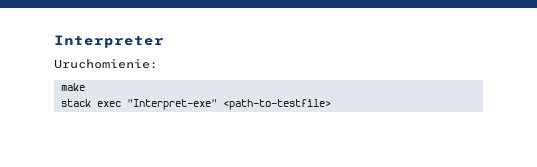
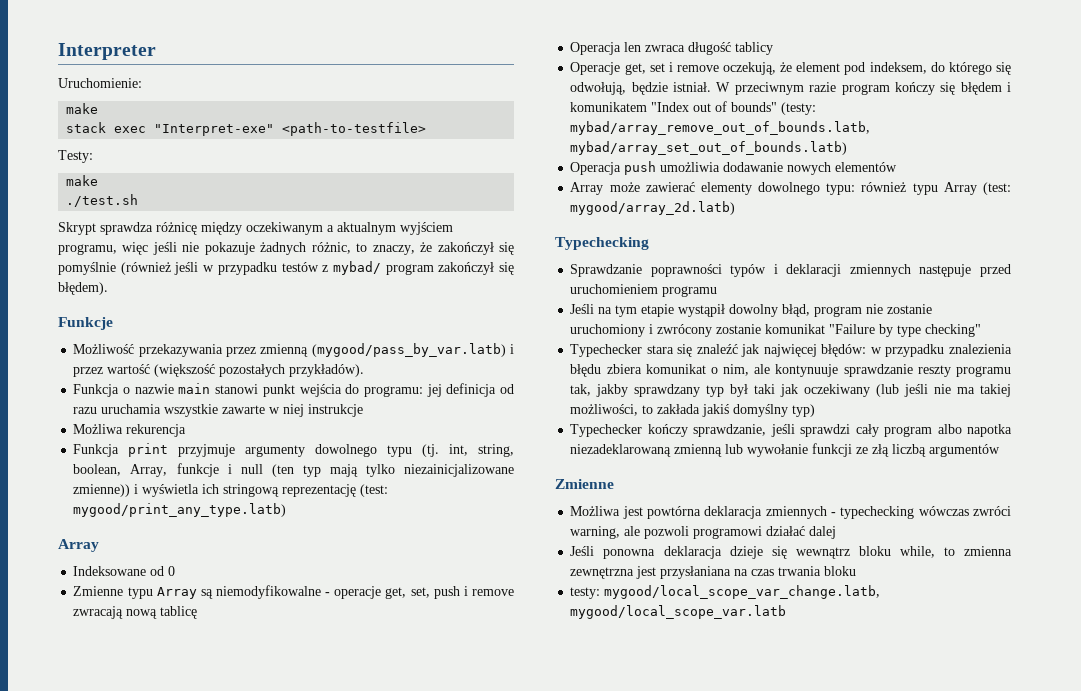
+ Testy:
+ make
+ ./test.sh
+ Skrypt sprawdza różnicę między oczekiwanym a aktualnym wyjściem programu, więc jeśli nie pokazuje żadnych różnic, to znaczy, że zakończył się pomyślnie (również jeśli w przypadku testów z mybad/ program zakończył się błędem).
+ Funkcje
+ Możliwość przekazywania przez zmienną (mygood/pass_by_var.latb) i przez wartość (większość pozostałych przykładów).
+ Funkcja o nazwie main stanowi punkt wejścia do programu: jej definicja od razu uruchamia wszystkie zawarte w niej instrukcje
+ Możliwa rekurencja
+ Funkcja print przyjmuje argumenty dowolnego typu (tj. int, string, boolean, Array, funkcje i null (ten typ mają tylko niezainicjalizowane zmienne)) i wyświetla ich stringową reprezentację (test: mygood/print_any_type.latb)
+ Array
+ Indeksowane od 0
+ Zmienne typu Array są niemodyfikowalne - operacje get, set, push i remove zwracają nową tablicę
+ Operacja len zwraca długość tablicy
+ Operacje get, set i remove oczekują, że element pod indeksem, do którego się odwołują, będzie istniał. W przeciwnym razie program kończy się błędem i komunikatem "Index out of bounds" (testy: mybad/array_remove_out_of_bounds.latb, mybad/array_set_out_of_bounds.latb)
+ Operacja push umożliwia dodawanie nowych elementów
+ Array może zawierać elementy dowolnego typu: również typu Array (test: mygood/array_2d.latb)
+ Typechecking
+ Sprawdzanie poprawności typów i deklaracji zmiennych następuje przed uruchomieniem programu
+ Jeśli na tym etapie wystąpił dowolny błąd, program nie zostanie uruchomiony i zwrócony zostanie komunikat "Failure by type checking"
+ Typechecker stara się znaleźć jak najwięcej błędów: w przypadku znalezienia błędu zbiera komunikat o nim, ale kontynuuje sprawdzanie reszty programu tak, jakby sprawdzany typ był taki jak oczekiwany (lub jeśli nie ma takiej możliwości, to zakłada jakiś domyślny typ)
+ Typechecker kończy sprawdzanie, jeśli sprawdzi cały program albo napotka niezadeklarowaną zmienną lub wywołanie funkcji ze złą liczbą argumentów
+ Zmienne
+ Możliwa jest powtórna deklaracja zmiennych - typechecking wówczas zwróci warning, ale pozwoli programowi działać dalej
+ Jeśli ponowna deklaracja dzieje się wewnątrz bloku while, to zmienna zewnętrzna jest przysłaniana na czas trwania bloku
+ testy: mygood/local_scope_var_change.latb, mygood/local_scope_var.latb

